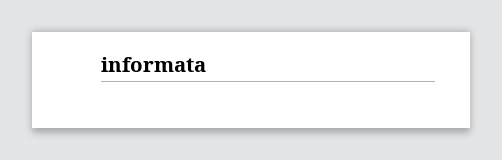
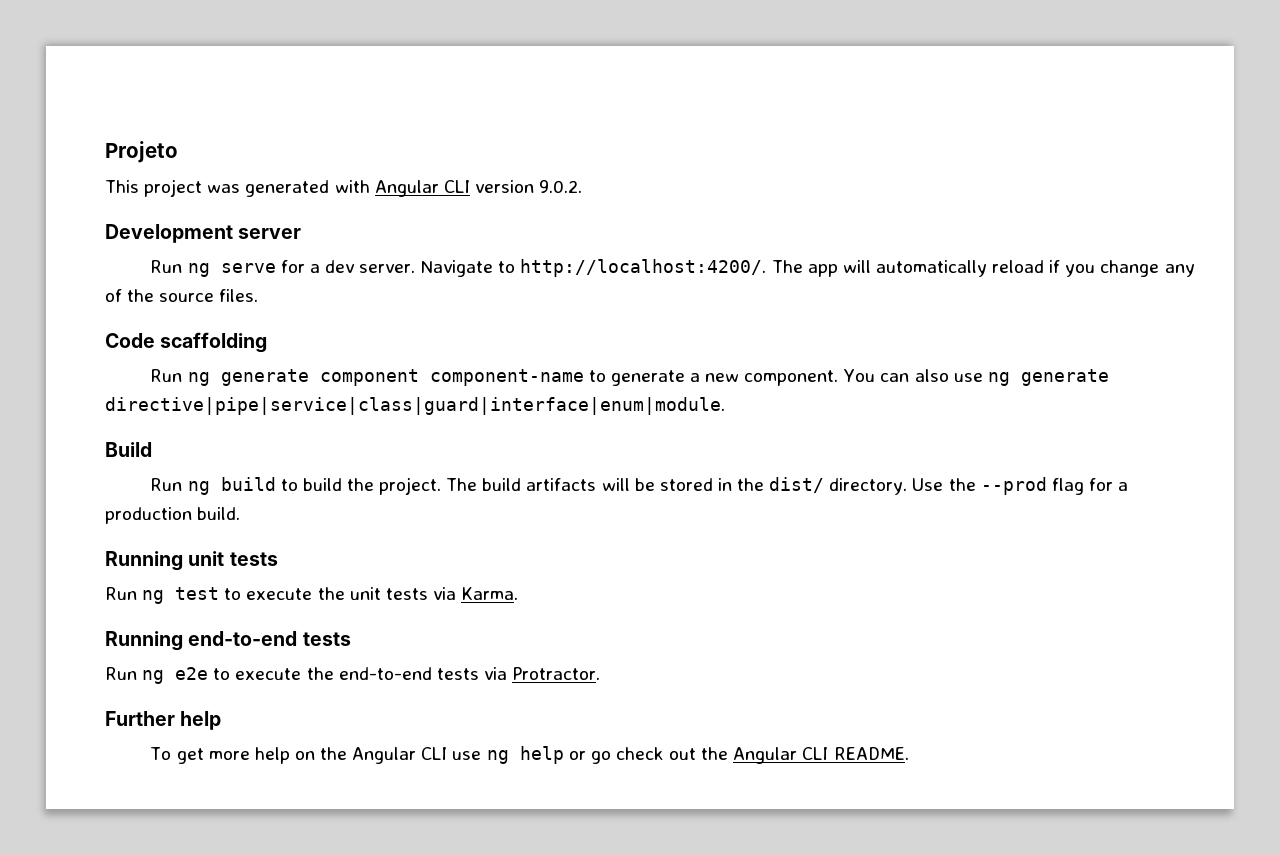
- informata
+ Projeto
+ This project was generated with Angular CLI version 9.0.2.
+ Development server
+ Run ng serve for a dev server. Navigate to http://localhost:4200/. The app will automatically reload if you change any of the source files.
+ Code scaffolding
+ Run ng generate component component-name to generate a new component. You can also use ng generate directive|pipe|service|class|guard|interface|enum|module.
+ Build
+ Run ng build to build the project. The build artifacts will be stored in the dist/ directory. Use the --prod flag for a production build.
+ Running unit tests
+ Run ng test to execute the unit tests via Karma.
+ Running end-to-end tests
+ Run ng e2e to execute the end-to-end tests via Protractor.
+ Further help
+ To get more help on the Angular CLI use ng help or go check out the Angular CLI README.

